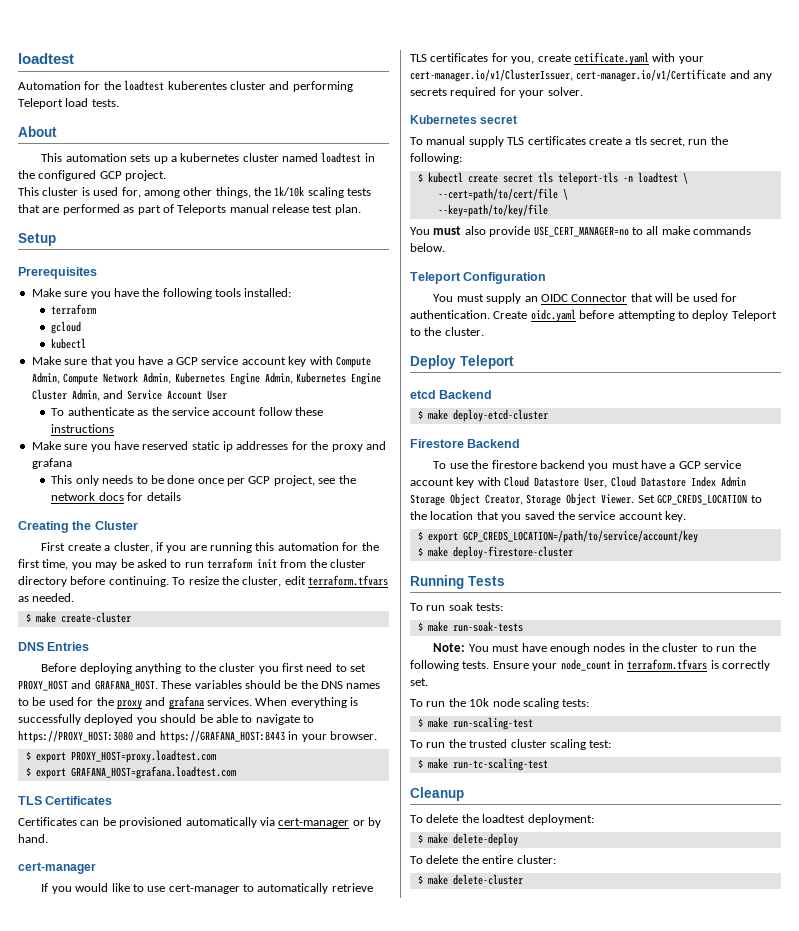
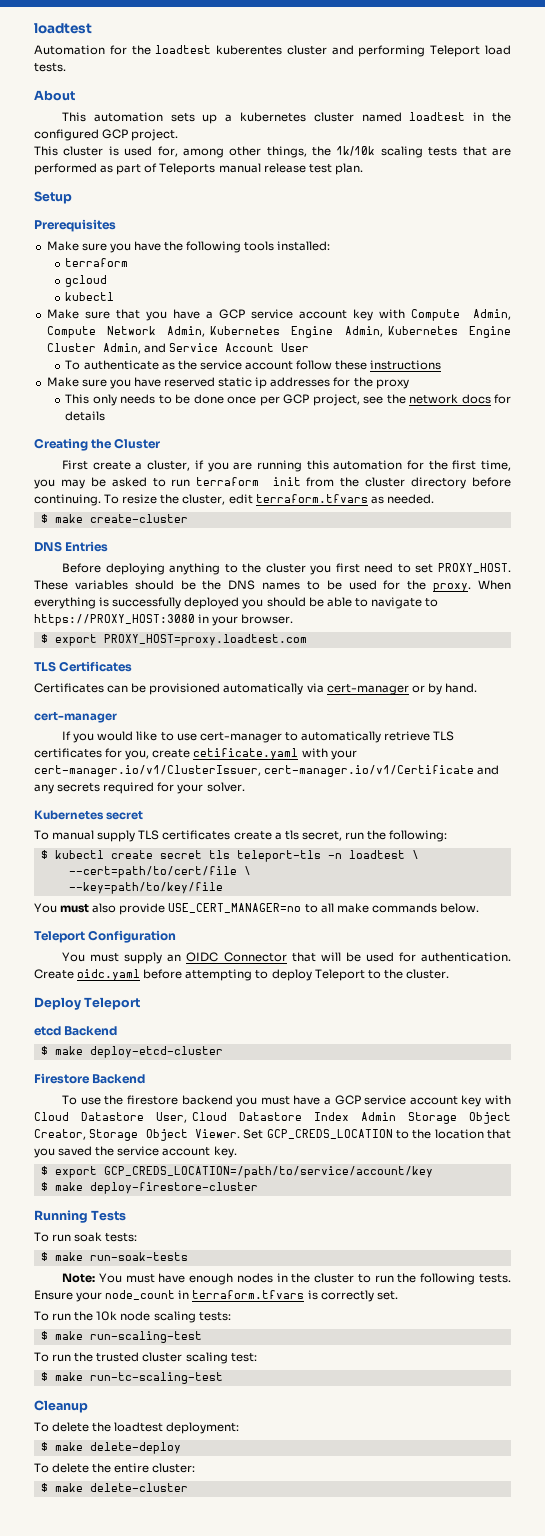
- Make sure you have reserved static ip addresses for the proxy and grafana
+ Make sure you have reserved static ip addresses for the proxy
- Before deploying anything to the cluster you first need to set PROXY_HOST and GRAFANA_HOST.
+ Before deploying anything to the cluster you first need to set PROXY_HOST.
- These variables should be the DNS names to be used for the proxy and grafana services.
+ These variables should be the DNS names to be used for the proxy.
- When everything is successfully deployed you should be able to navigate to https://PROXY_HOST:3080 and https://GRAFANA_HOST:8443 in your browser.
+ When everything is successfully deployed you should be able to navigate to https://PROXY_HOST:3080 in your browser.
- $ export GRAFANA_HOST=grafana.loadtest.com

